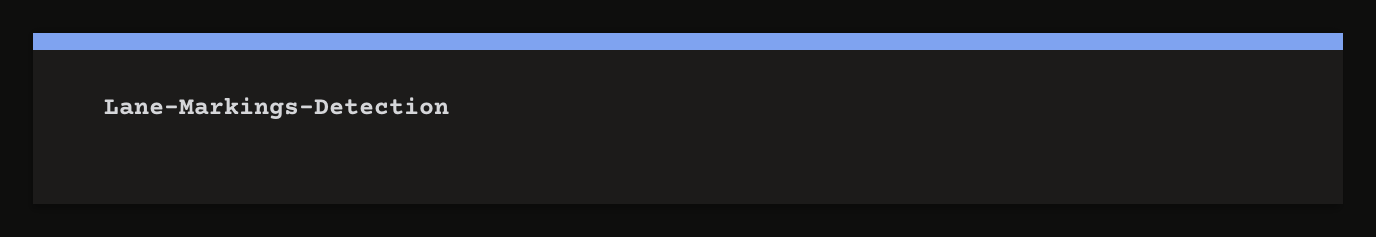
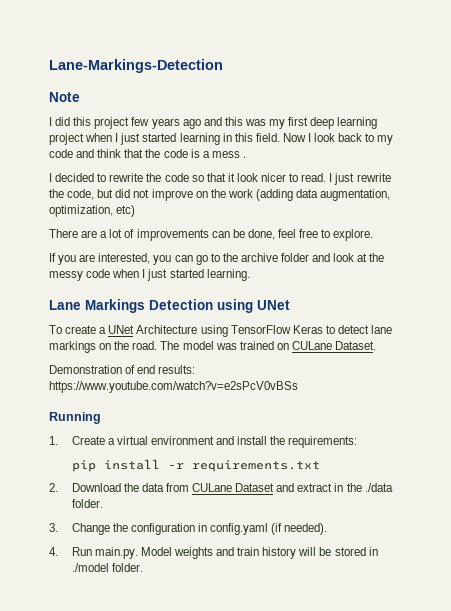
+ Note
+ I did this project few years ago and this was my first deep learning project when I just started learning in this field. Now I look back to my code and think that the code is a mess .
+ I decided to rewrite the code so that it look nicer to read. I just rewrite the code, but did not improve on the work (adding data augmentation, optimization, etc)
+ There are a lot of improvements can be done, feel free to explore.
+ If you are interested, you can go to the archive folder and look at the messy code when I just started learning.
+ Lane Markings Detection using UNet
+ To create a UNet Architecture using TensorFlow Keras to detect lane markings on the road. The model was trained on CULane Dataset.
+ Demonstration of end results: https://www.youtube.com/watch?v=e2sPcV0vBSs
+ Running
+ 1. Create a virtual environment and install the requirements:
+ pip install -r requirements.txt
+ 2. Download the data from CULane Dataset and extract in the ./data folder.
+ 3. Change the configuration in config.yaml (if needed).
+ 4. Run main.py. Model weights and train history will be stored in ./model folder.

